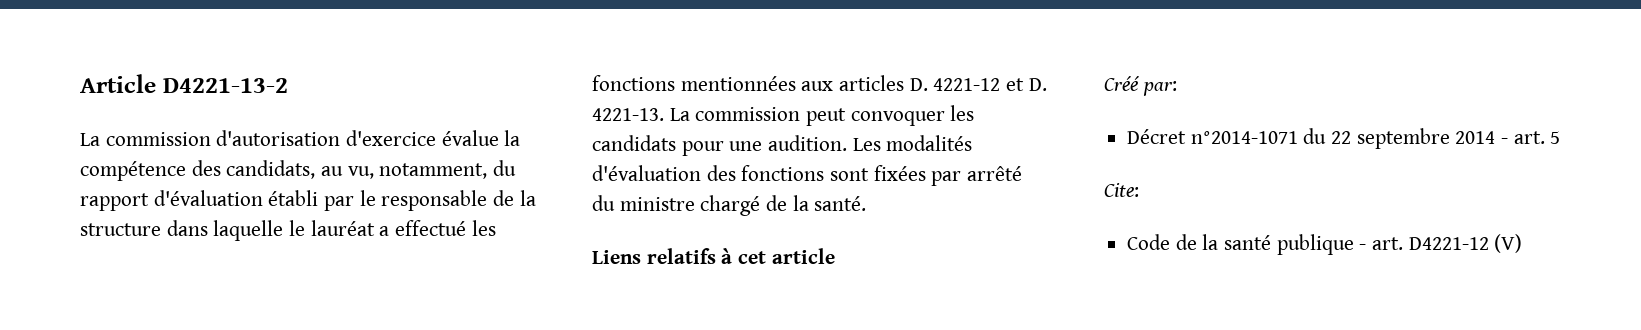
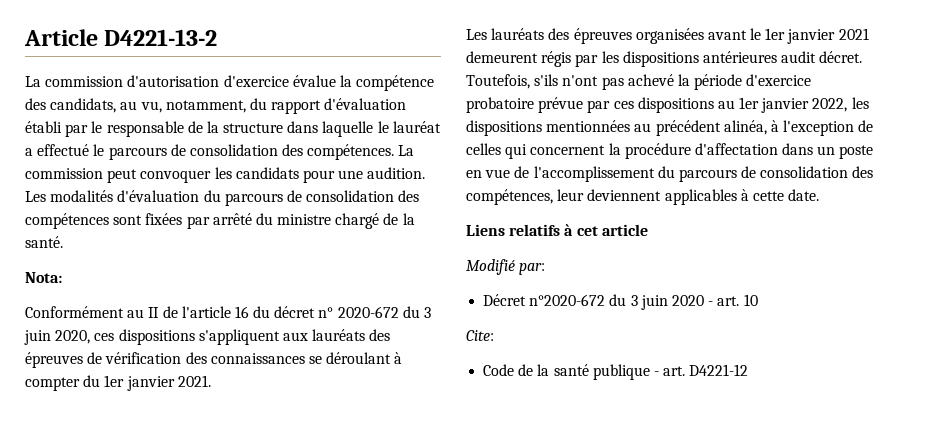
- La commission d'autorisation d'exercice évalue la compétence des candidats, au vu, notamment, du rapport d'évaluation établi par le responsable de la structure dans laquelle le lauréat a effectué les fonctions mentionnées aux articles D. 4221-12 et D. 4221-13.
+ La commission d'autorisation d'exercice évalue la compétence des candidats, au vu, notamment, du rapport d'évaluation établi par le responsable de la structure dans laquelle le lauréat a effectué le parcours de consolidation des compétences.
- Les modalités d'évaluation des fonctions sont fixées par arrêté du ministre chargé de la santé.
+ Les modalités d'évaluation du parcours de consolidation des compétences sont fixées par arrêté du ministre chargé de la santé.
+ Nota:
+ Conformément au II de l'article 16 du décret n° 2020-672 du 3 juin 2020, ces dispositions s'appliquent aux lauréats des épreuves de vérification des connaissances se déroulant à compter du 1er janvier 2021.
+ Les lauréats des épreuves organisées avant le 1er janvier 2021 demeurent régis par les dispositions antérieures audit décret. Toutefois, s'ils n'ont pas achevé la période d'exercice probatoire prévue par ces dispositions au 1er janvier 2022, les dispositions mentionnées au précédent alinéa, à l'exception de celles qui concernent la procédure d'affectation dans un poste en vue de l'accomplissement du parcours de consolidation des compétences, leur deviennent applicables à cette date.
- Créé par:
+ Modifié par:
- Décret n°2014-1071 du 22 septembre 2014 - art. 5
+ Décret n°2020-672 du 3 juin 2020 - art. 10
- Code de la santé publique - art. D4221-12 (V)
+ Code de la santé publique - art. D4221-12

